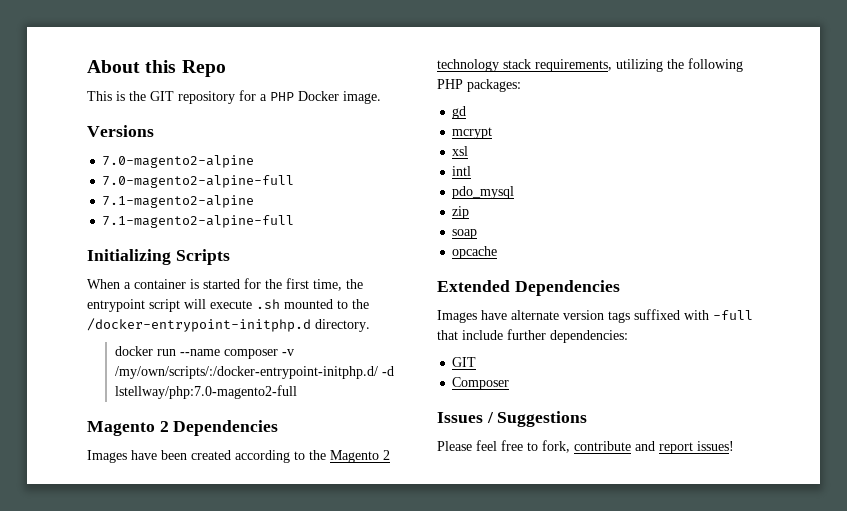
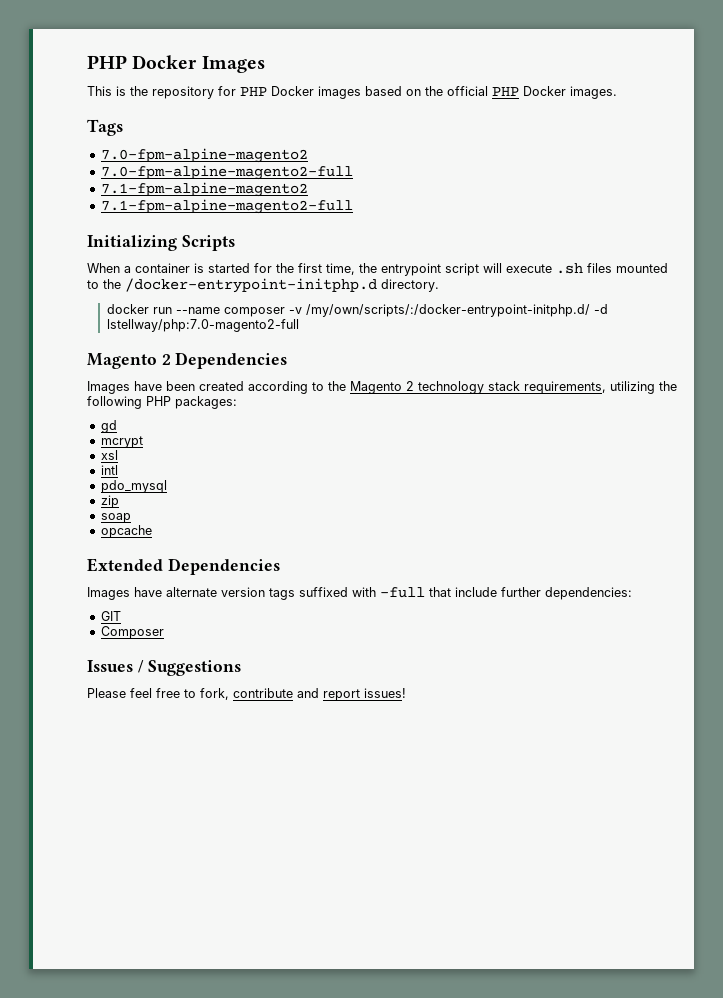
- About this Repo
+ PHP Docker Images
- This is the GIT repository for a PHP Docker image.
- Versions
- 7.0-magento2-alpine
- 7.0-magento2-alpine-full
- 7.1-magento2-alpine
- 7.1-magento2-alpine-full
+ This is the repository for PHP Docker images based on the official PHP Docker images.
+ Tags
+ 7.0-fpm-alpine-magento2
+ 7.0-fpm-alpine-magento2-full
+ 7.1-fpm-alpine-magento2
+ 7.1-fpm-alpine-magento2-full
- When a container is started for the first time, the entrypoint script will execute .sh mounted to the /docker-entrypoint-initphp.d directory.
+ When a container is started for the first time, the entrypoint script will execute .sh files mounted to the /docker-entrypoint-initphp.d directory.

